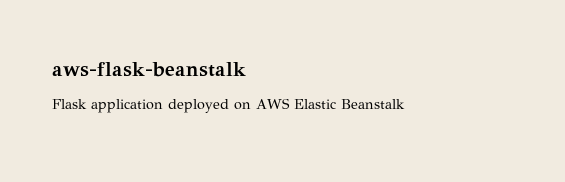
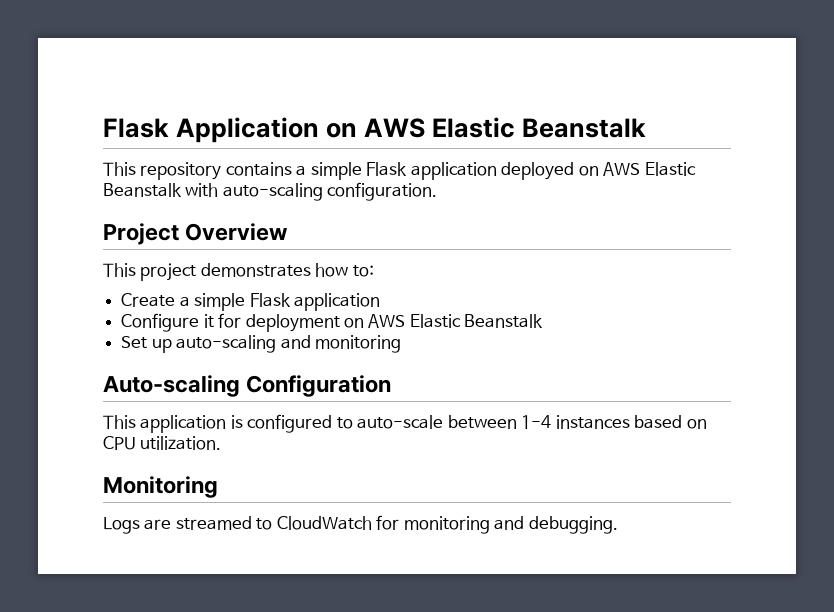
- aws-flask-beanstalk
- Flask application deployed on AWS Elastic Beanstalk
+ Flask Application on AWS Elastic Beanstalk
+ This repository contains a simple Flask application deployed on AWS Elastic Beanstalk with auto-scaling configuration.
+ Project Overview
+ This project demonstrates how to:
+ Create a simple Flask application
+ Configure it for deployment on AWS Elastic Beanstalk
+ Set up auto-scaling and monitoring
+ Auto-scaling Configuration
+ This application is configured to auto-scale between 1-4 instances based on CPU utilization.
+ Monitoring
+ Logs are streamed to CloudWatch for monitoring and debugging.

